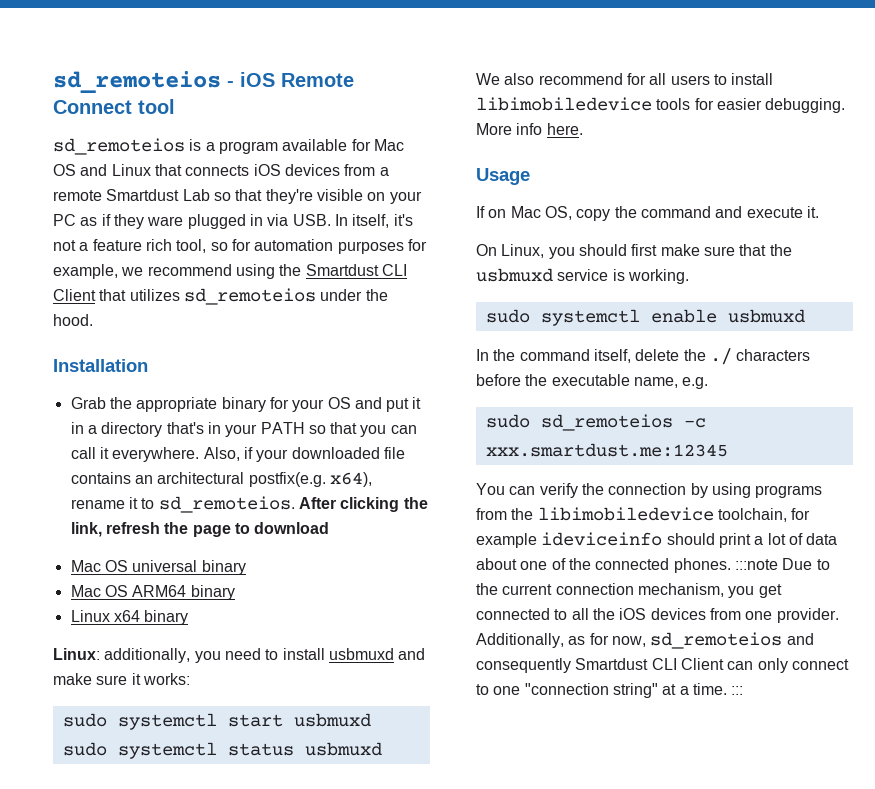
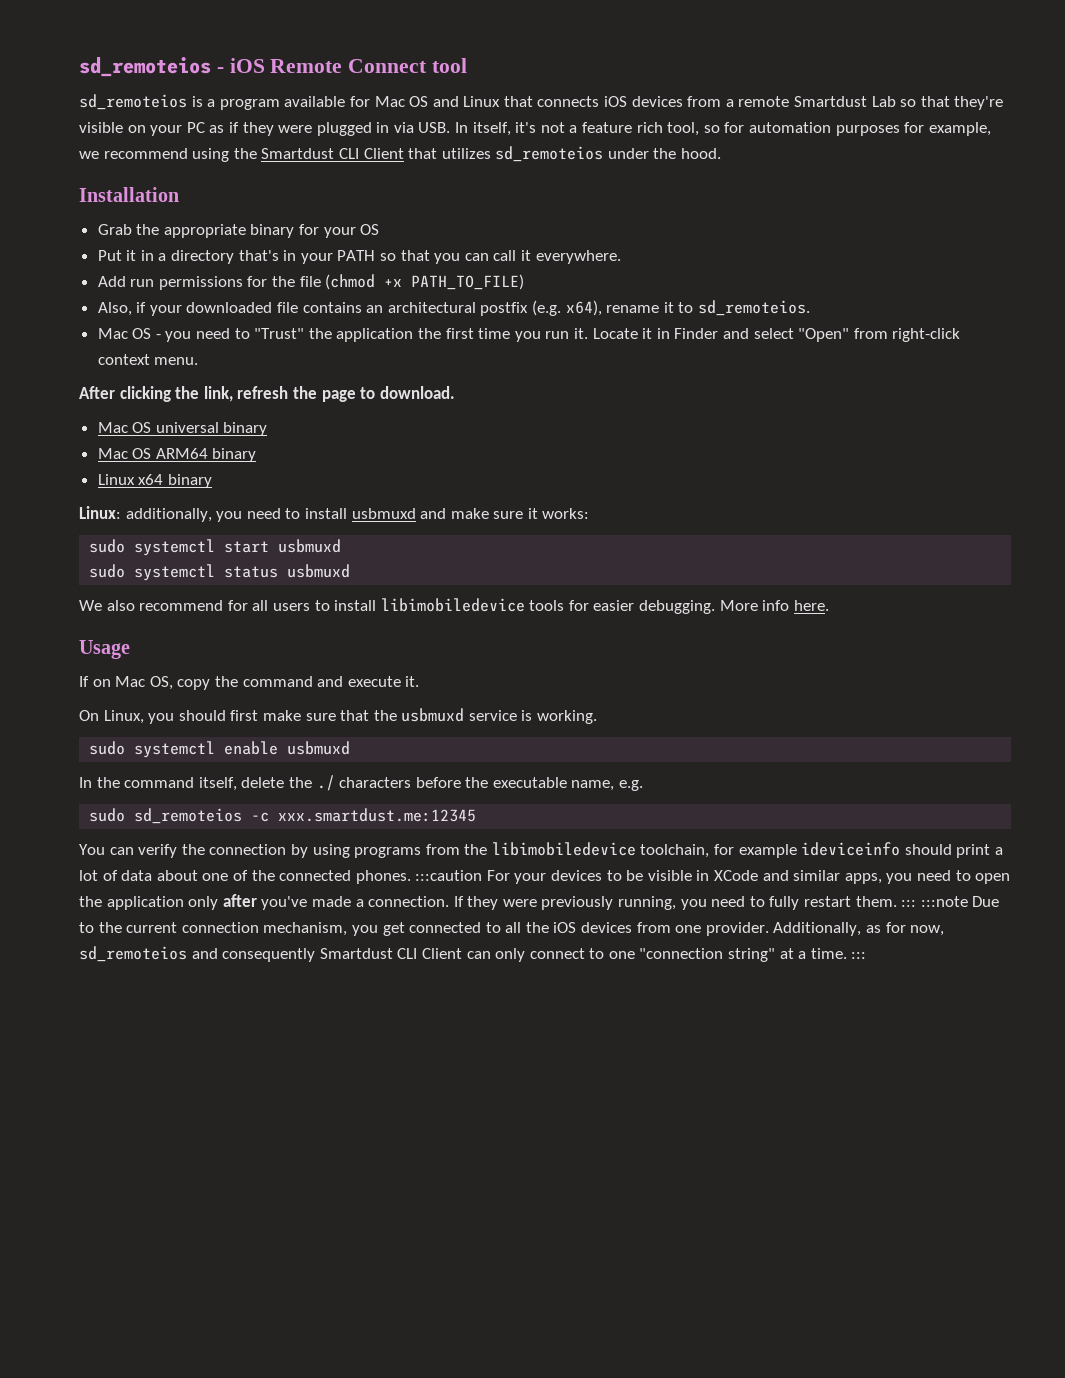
- sd_remoteios is a program available for Mac OS and Linux that connects iOS devices from a remote Smartdust Lab so that they're visible on your PC as if they ware plugged in via USB. In itself, it's not a feature rich tool, so for automation purposes for example, we recommend using the Smartdust CLI Client that utilizes sd_remoteios under the hood.
+ sd_remoteios is a program available for Mac OS and Linux that connects iOS devices from a remote Smartdust Lab so that they're visible on your PC as if they were plugged in via USB. In itself, it's not a feature rich tool, so for automation purposes for example, we recommend using the Smartdust CLI Client that utilizes sd_remoteios under the hood.
- Grab the appropriate binary for your OS and put it in a directory that's in your PATH so that you can call it everywhere. Also, if your downloaded file contains an architectural postfix(e.g. x64), rename it to sd_remoteios. After clicking the link, refresh the page to download
+ Grab the appropriate binary for your OS
+ Put it in a directory that's in your PATH so that you can call it everywhere.
+ Add run permissions for the file (chmod +x PATH_TO_FILE)
+ Also, if your downloaded file contains an architectural postfix (e.g. x64), rename it to sd_remoteios.
+ Mac OS - you need to "Trust" the application the first time you run it. Locate it in Finder and select "Open" from right-click context menu.
+ After clicking the link, refresh the page to download.
- You can verify the connection by using programs from the libimobiledevice toolchain, for example ideviceinfo should print a lot of data about one of the connected phones. :::note Due to the current connection mechanism, you get connected to all the iOS devices from one provider.
+ You can verify the connection by using programs from the libimobiledevice toolchain, for example ideviceinfo should print a lot of data about one of the connected phones. :::caution For your devices to be visible in XCode and similar apps, you need to open the application only after you've made a connection. If they were previously running, you need to fully restart them. ::: :::note Due to the current connection mechanism, you get connected to all the iOS devices from one provider.

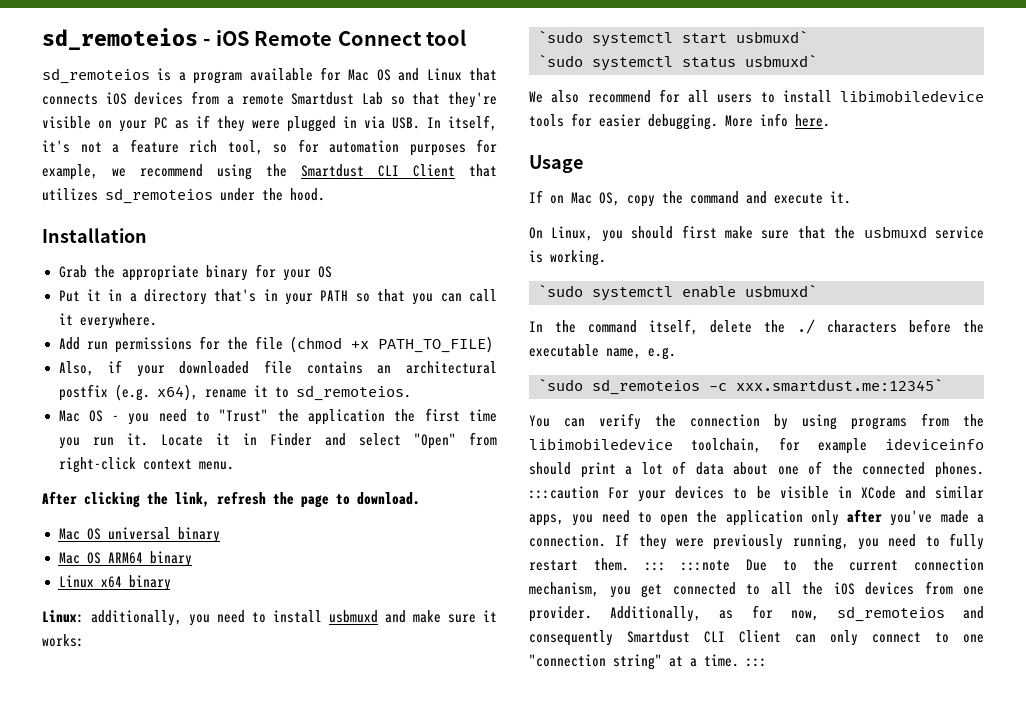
- sudo systemctl start usbmuxd
- sudo systemctl status usbmuxd
+ `sudo systemctl start usbmuxd`
+ `sudo systemctl status usbmuxd`
- sudo systemctl enable usbmuxd
+ `sudo systemctl enable usbmuxd`
- sudo sd_remoteios -c xxx.smartdust.me:12345
+ `sudo sd_remoteios -c xxx.smartdust.me:12345`

